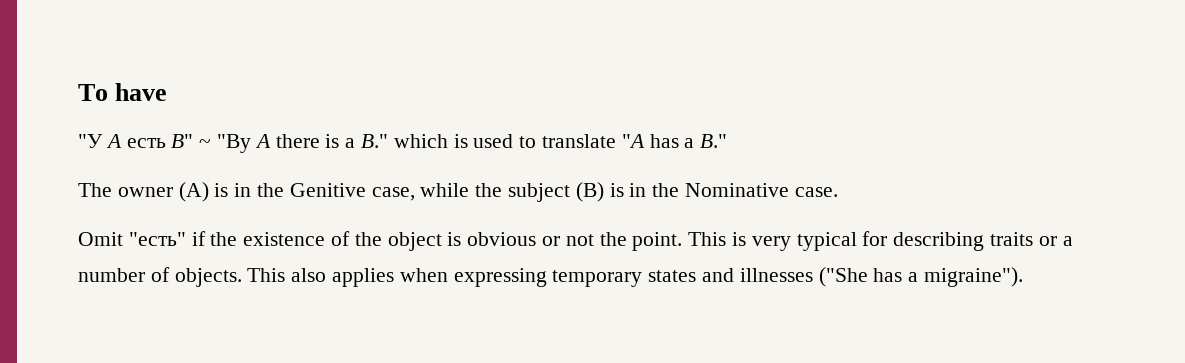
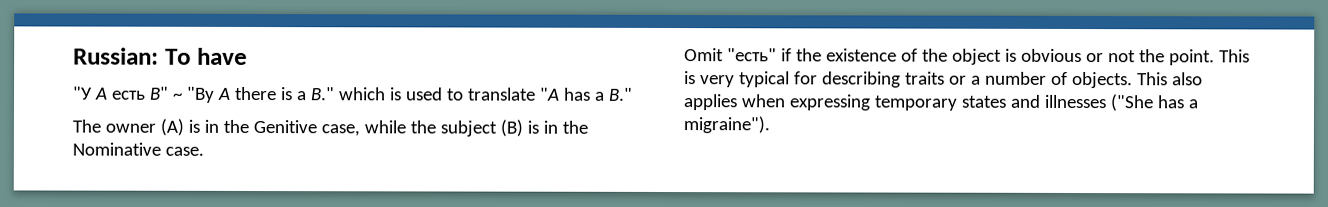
- To have
+ Russian: To have

